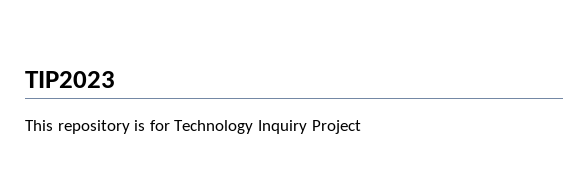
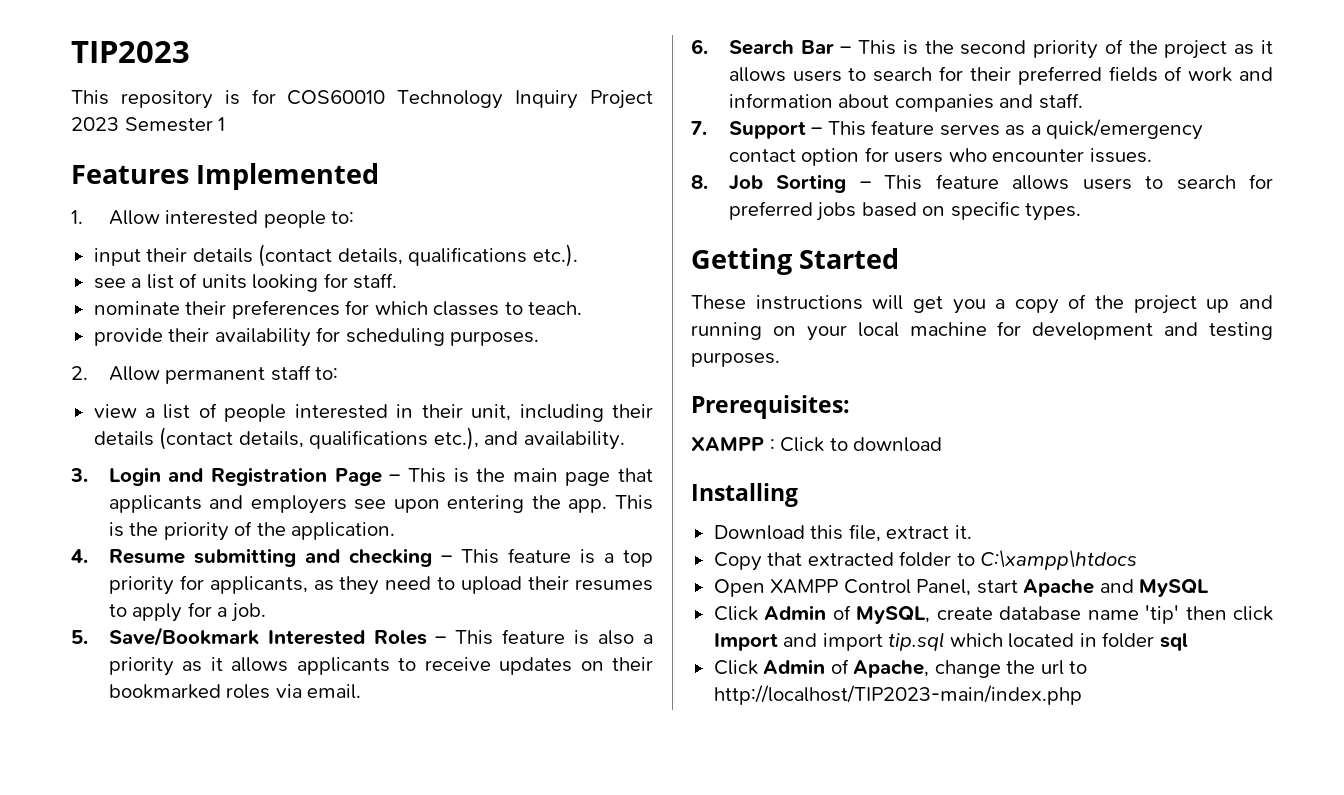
- This repository is for Technology Inquiry Project
+ This repository is for COS60010 Technology Inquiry Project 2023 Semester 1
+ Features Implemented
+ 1. Allow interested people to:
+ input their details (contact details, qualifications etc.).
+ see a list of units looking for staff.
+ nominate their preferences for which classes to teach.
+ provide their availability for scheduling purposes.
+ 2. Allow permanent staff to:
+ view a list of people interested in their unit, including their details (contact details, qualifications etc.), and availability.
+ 3. Login and Registration Page – This is the main page that applicants and employers see upon entering the app. This is the priority of the application.
+ 4. Resume submitting and checking – This feature is a top priority for applicants, as they need to upload their resumes to apply for a job.
+ 5. Save/Bookmark Interested Roles – This feature is also a priority as it allows applicants to receive updates on their bookmarked roles via email.
+ 6. Search Bar – This is the second priority of the project as it allows users to search for their preferred fields of work and information about companies and staff.
+ 7. Support – This feature serves as a quick/emergency contact option for users who encounter issues.
+ 8. Job Sorting – This feature allows users to search for preferred jobs based on specific types.
+ Getting Started
+ These instructions will get you a copy of the project up and running on your local machine for development and testing purposes.
+ Prerequisites:
+ XAMPP : Click to download
+ Installing
+ Download this file, extract it.
+ Copy that extracted folder to C:\xampp\htdocs
+ Open XAMPP Control Panel, start Apache and MySQL
+ Click Admin of MySQL, create database name 'tip' then click Import and import tip.sql which located in folder sql
+ Click Admin of Apache, change the url to http://localhost/TIP2023-main/index.php

